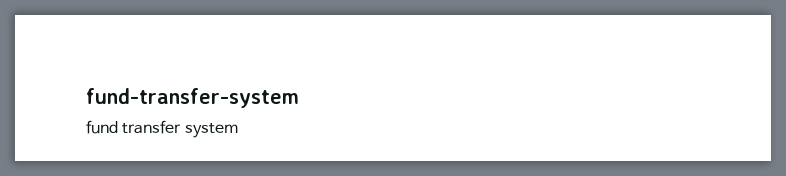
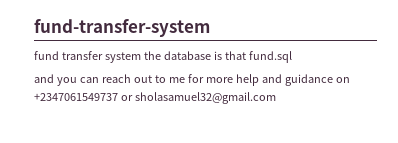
- fund transfer system
+ fund transfer system the database is that fund.sql
+ and you can reach out to me for more help and guidance on +2347061549737 or sholasamuel32@gmail.com

